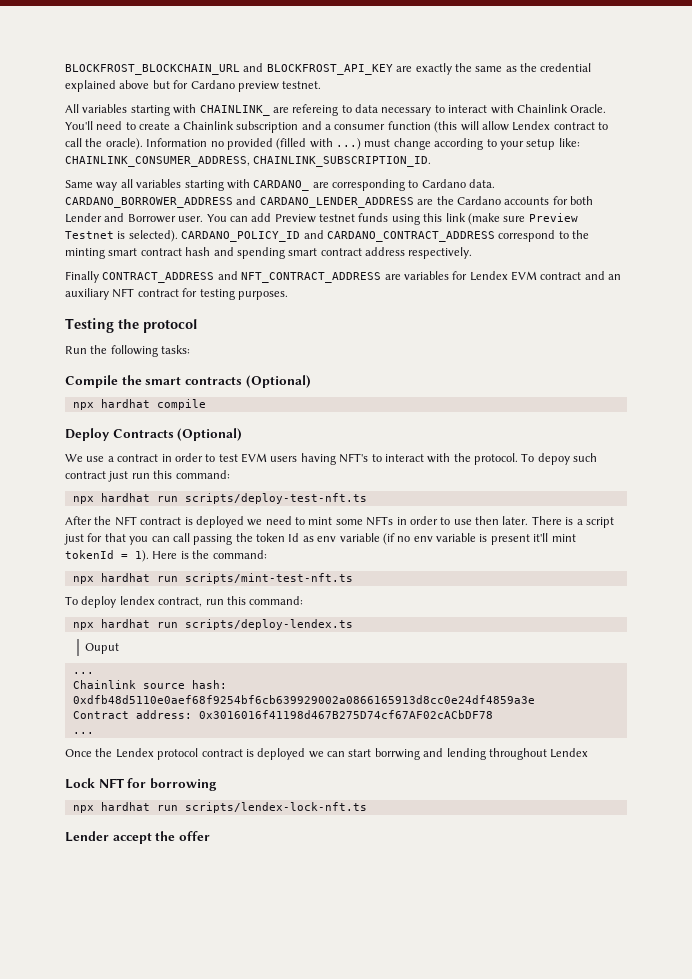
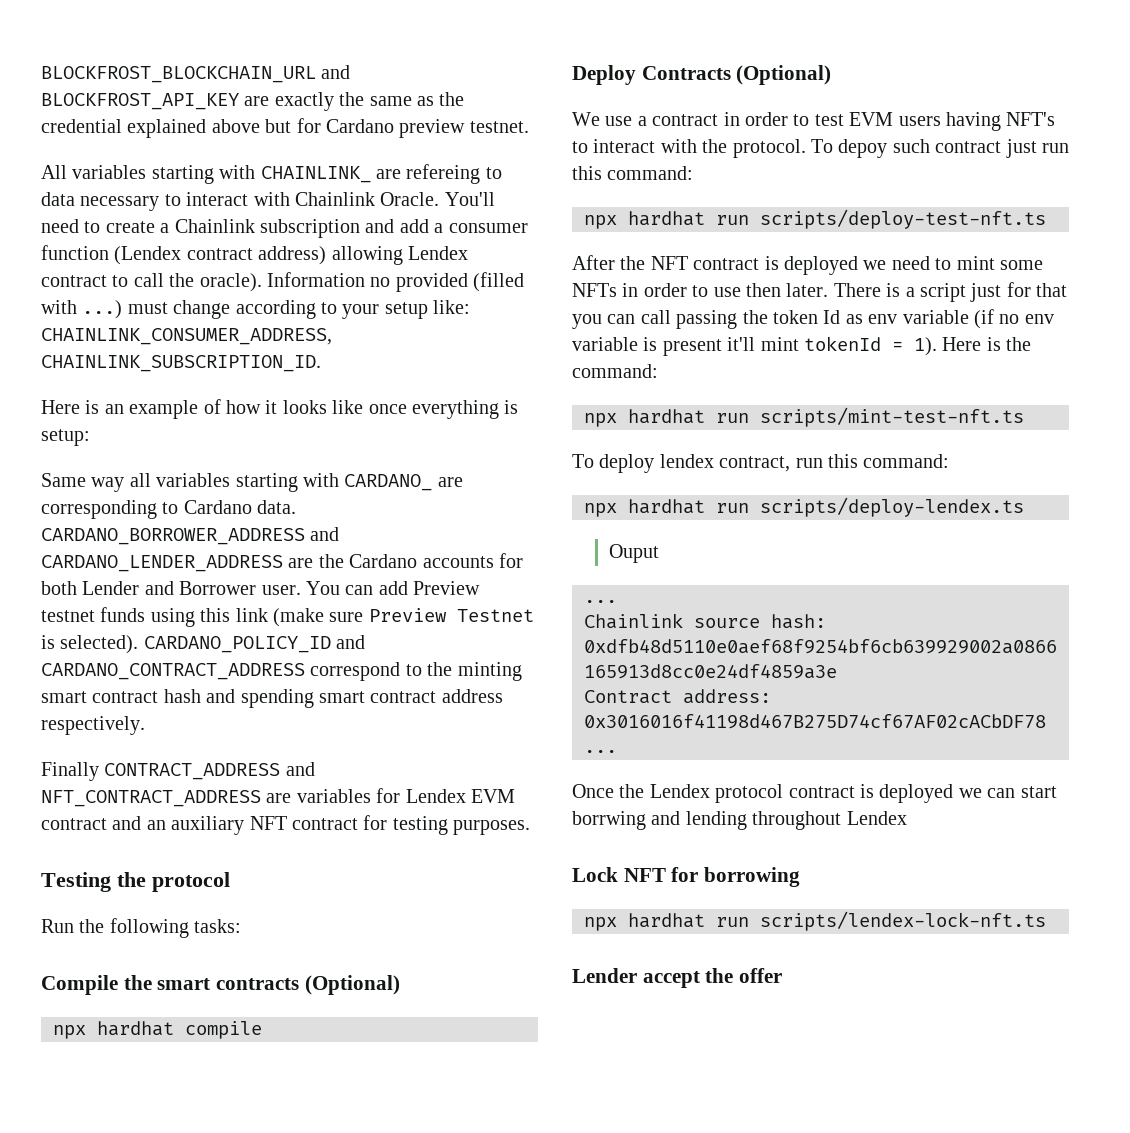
- You'll need to create a Chainlink subscription and a consumer function (this will allow Lendex contract to call the oracle).
+ You'll need to create a Chainlink subscription and add a consumer function (Lendex contract address) allowing Lendex contract to call the oracle).
+ Here is an example of how it looks like once everything is setup:

